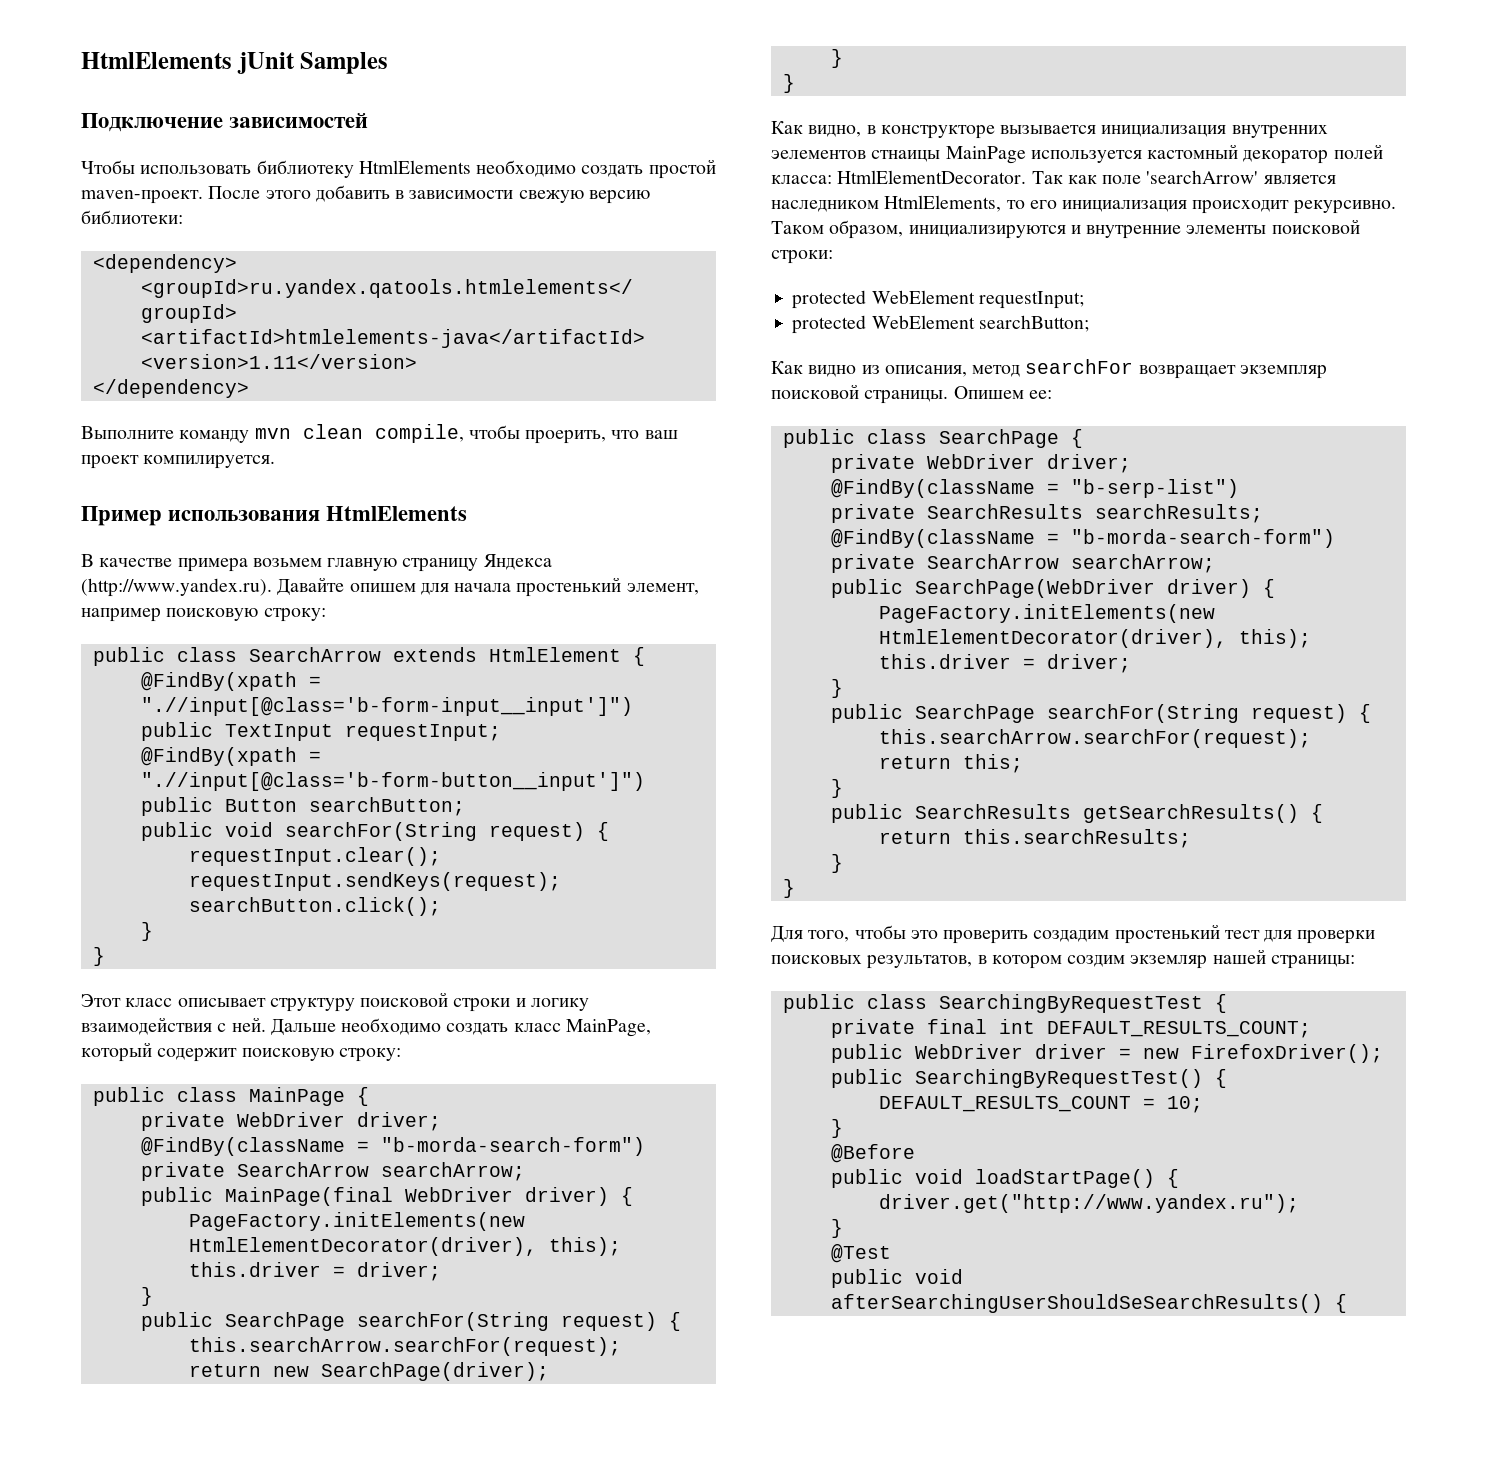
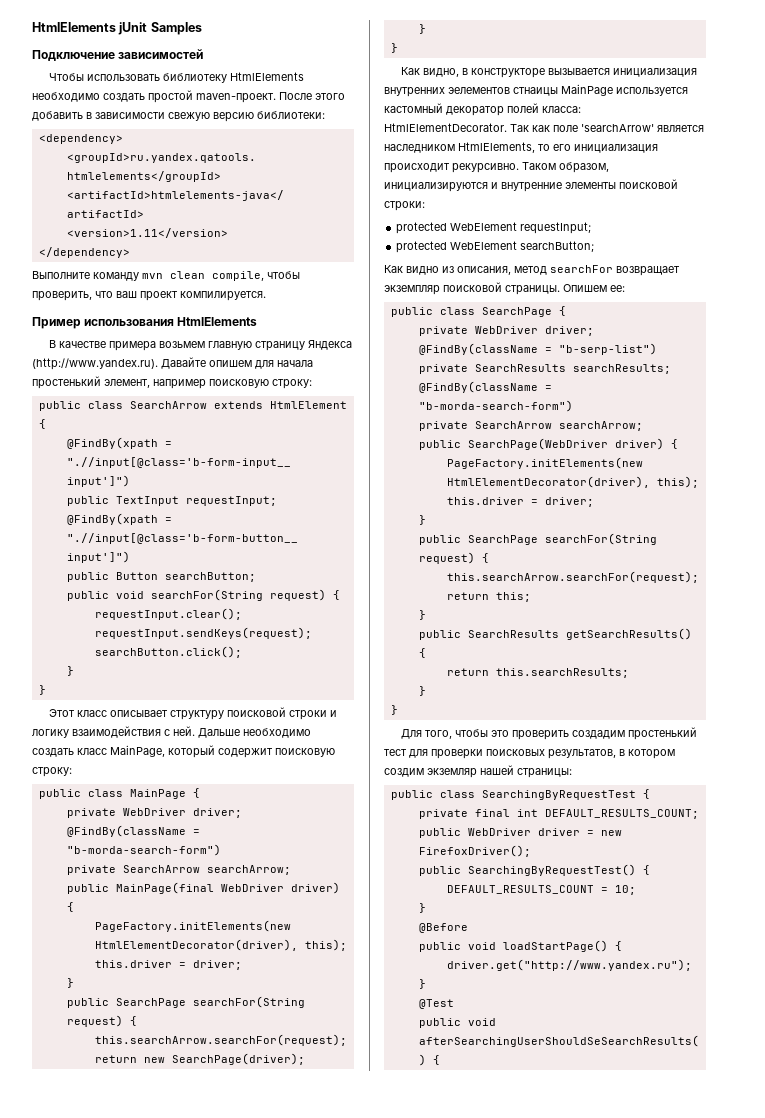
- Выполните команду mvn clean compile, чтобы проерить, что ваш проект компилируется.
+ Выполните команду mvn clean compile, чтобы проверить, что ваш проект компилируется.

